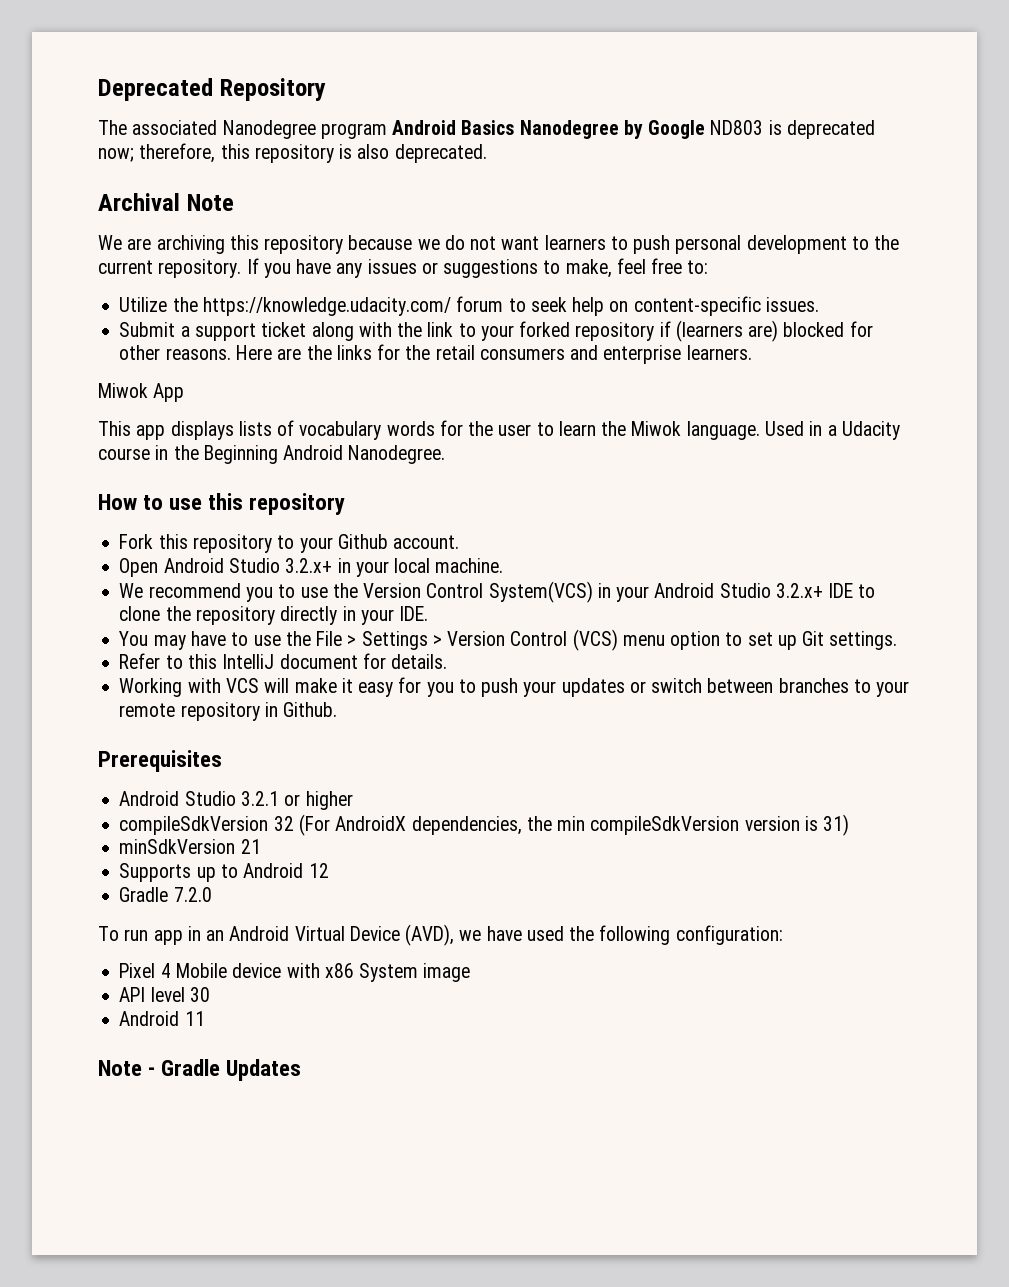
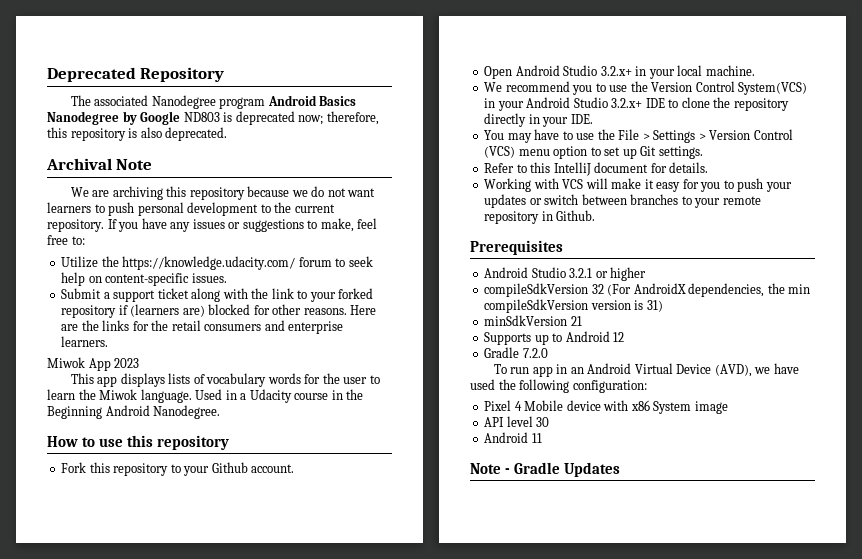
- Miwok App
+ Miwok App 2023

